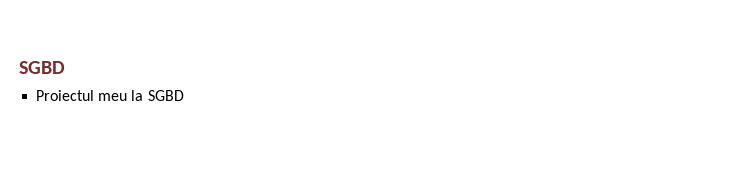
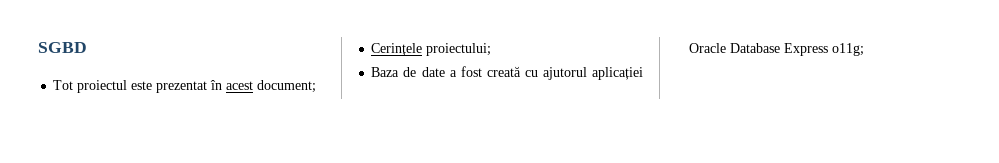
- Proiectul meu la SGBD
+ Tot proiectul este prezentat în acest document;
+ Cerințele proiectului;
+ Baza de date a fost creată cu ajutorul aplicației Oracle Database Express o11g;

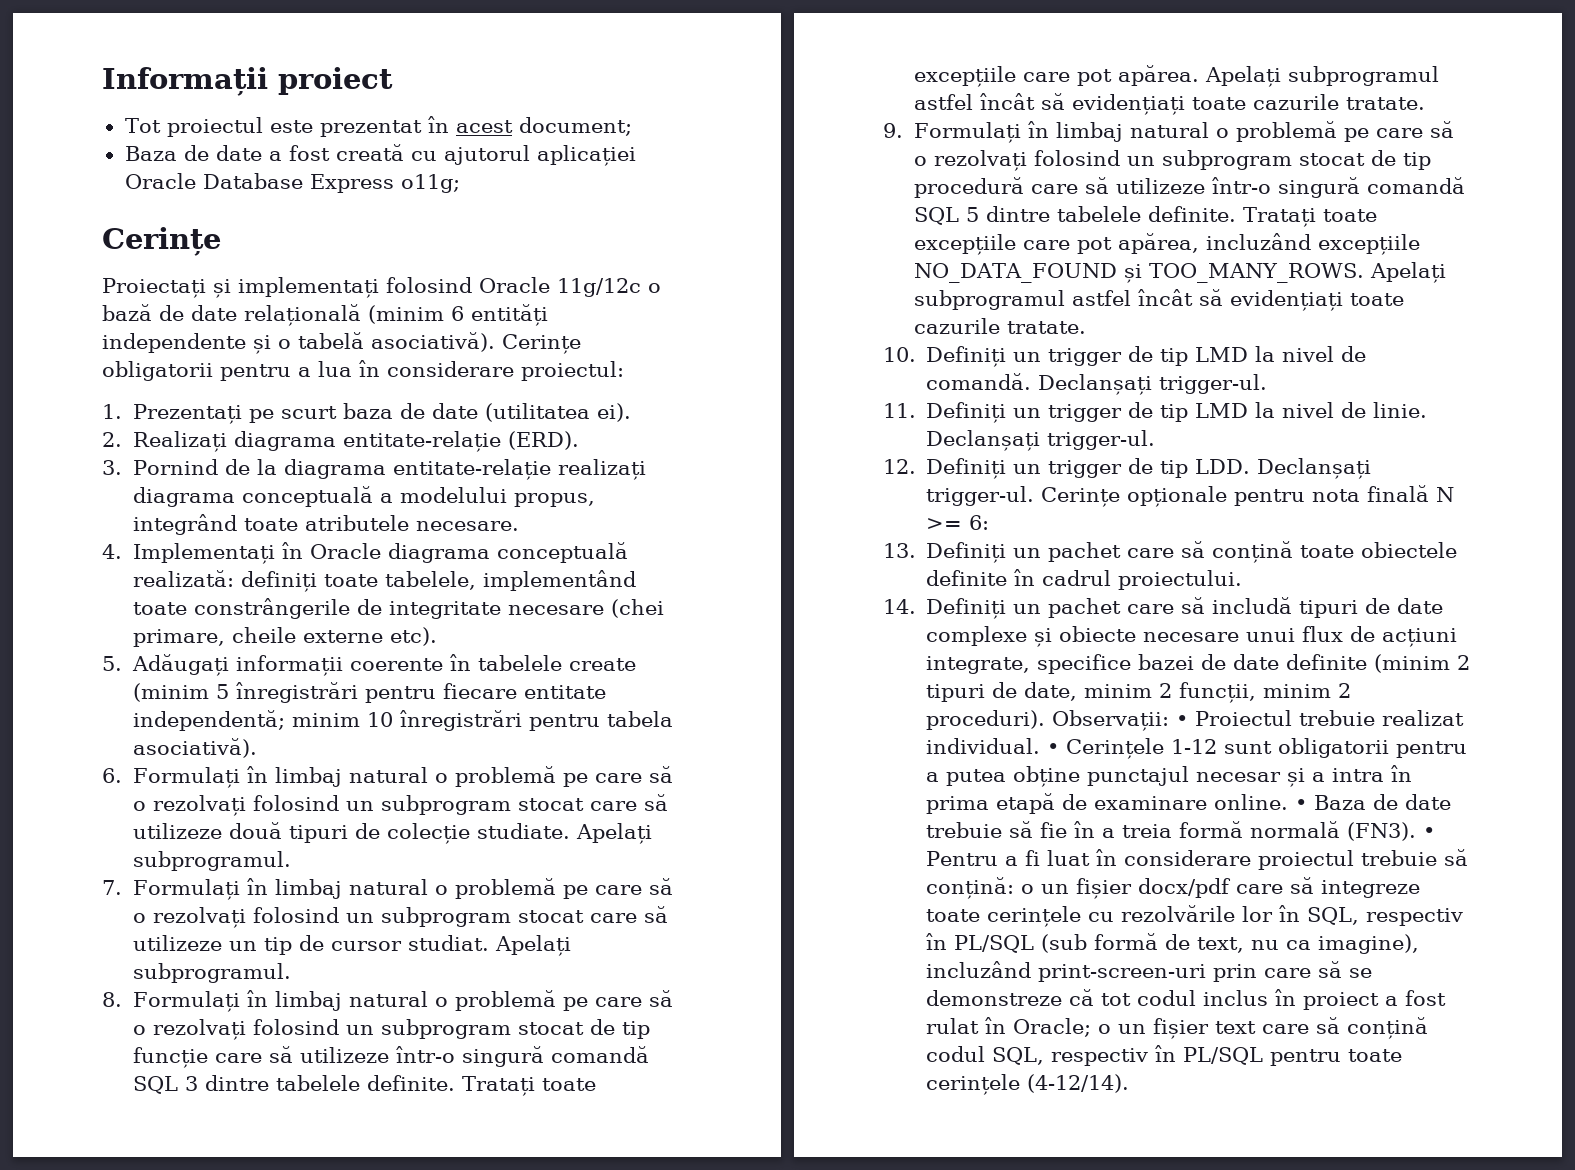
- SGBD
+ Informații proiect
- Cerințele proiectului;
  Baza de date a fost creată cu ajutorul aplicației Oracle Database Express o11g;
+ Cerințe
+ Proiectați și implementați folosind Oracle 11g/12c o bază de date relațională (minim 6 entități independente și o tabelă asociativă). Cerințe obligatorii pentru a lua în considerare proiectul:
+ 1. Prezentați pe scurt baza de date (utilitatea ei).
+ 2. Realizați diagrama entitate-relație (ERD).
+ 3. Pornind de la diagrama entitate-relație realizați diagrama conceptuală a modelului propus, integrând toate atributele necesare.
+ 4. Implementați în Oracle diagrama conceptuală realizată: definiți toate tabelele, implementând toate constrângerile de integritate necesare (chei primare, cheile externe etc).
+ 5. Adăugați informații coerente în tabelele create (minim 5 înregistrări pentru fiecare entitate independentă; minim 10 înregistrări pentru tabela asociativă).
+ 6. Formulați în limbaj natural o problemă pe care să o rezolvați folosind un subprogram stocat care să utilizeze două tipuri de colecție studiate. Apelați subprogramul.
+ 7. Formulați în limbaj natural o problemă pe care să o rezolvați folosind un subprogram stocat care să utilizeze un tip de cursor studiat. Apelați subprogramul.
+ 8. Formulați în limbaj natural o problemă pe care să o rezolvați folosind un subprogram stocat de tip funcție care să utilizeze într-o singură comandă SQL 3 dintre tabelele definite. Tratați toate excepțiile care pot apărea. Apelați subprogramul astfel încât să evidențiați toate cazurile tratate.
+ 9. Formulați în limbaj natural o problemă pe care să o rezolvați folosind un subprogram stocat de tip procedură care să utilizeze într-o singură comandă SQL 5 dintre tabelele definite. Tratați toate excepțiile care pot apărea, incluzând excepțiile NO_DATA_FOUND și TOO_MANY_ROWS. Apelați subprogramul astfel încât să evidențiați toate cazurile tratate.
+ 10. Definiți un trigger de tip LMD la nivel de comandă. Declanșați trigger-ul.
+ 11. Definiți un trigger de tip LMD la nivel de linie. Declanșați trigger-ul.
+ 12. Definiți un trigger de tip LDD. Declanșați trigger-ul. Cerințe opționale pentru nota finală N >= 6:
+ 13. Definiți un pachet care să conțină toate obiectele definite în cadrul proiectului.
+ 14. Definiți un pachet care să includă tipuri de date complexe și obiecte necesare unui flux de acțiuni integrate, specifice bazei de date definite (minim 2 tipuri de date, minim 2 funcții, minim 2 proceduri). Observații: • Proiectul trebuie realizat individual. • Cerințele 1-12 sunt obligatorii pentru a putea obține punctajul necesar și a intra în prima etapă de examinare online. • Baza de date trebuie să fie în a treia formă normală (FN3). • Pentru a fi luat în considerare proiectul trebuie să conțină: o un fișier docx/pdf care să integreze toate cerințele cu rezolvările lor în SQL, respectiv în PL/SQL (sub formă de text, nu ca imagine), incluzând print-screen-uri prin care să se demonstreze că tot codul inclus în proiect a fost rulat în Oracle; o un fișier text care să conțină codul SQL, respectiv în PL/SQL pentru toate cerințele (4-12/14).

